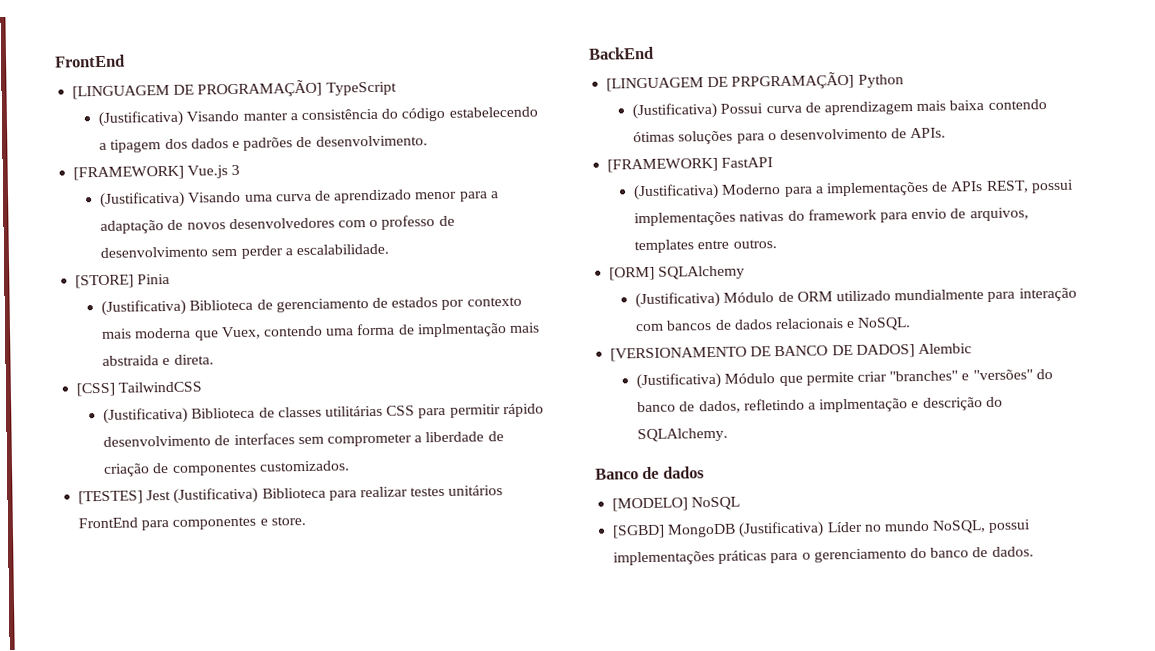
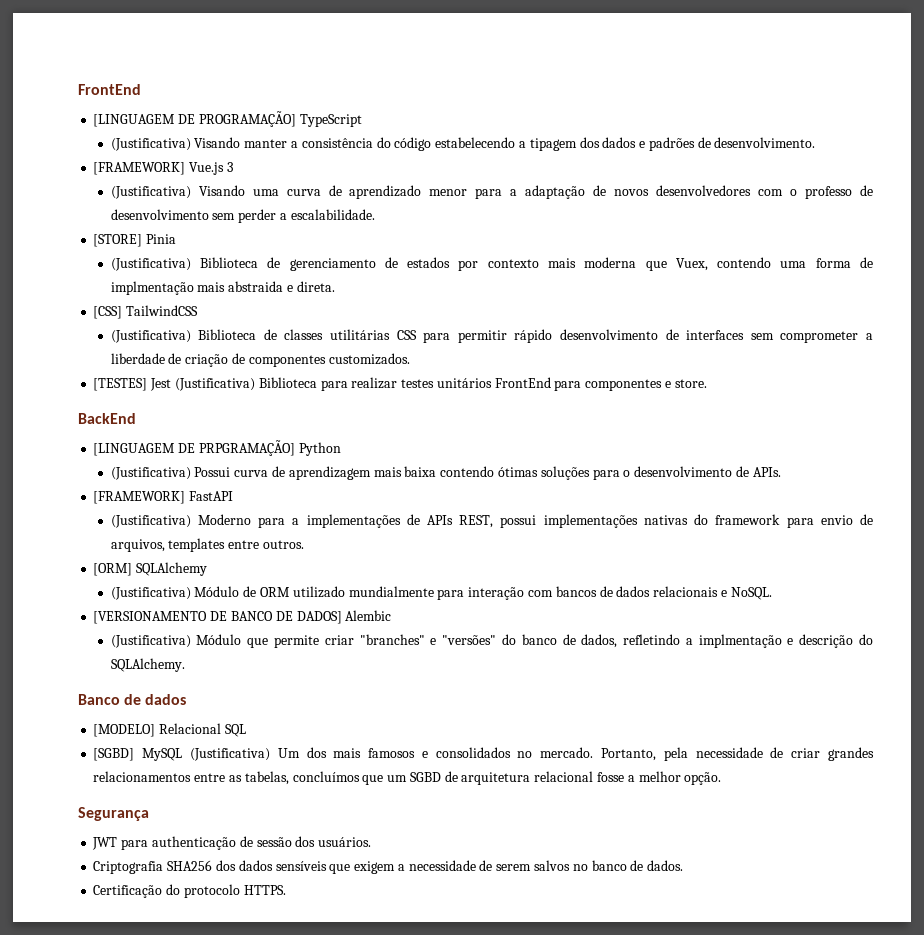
- [MODELO] NoSQL
+ [MODELO] Relacional SQL
- [SGBD] MongoDB (Justificativa) Líder no mundo NoSQL, possui implementações práticas para o gerenciamento do banco de dados.
+ [SGBD] MySQL (Justificativa) Um dos mais famosos e consolidados no mercado. Portanto, pela necessidade de criar grandes relacionamentos entre as tabelas, concluímos que um SGBD de arquitetura relacional fosse a melhor opção.
+ Segurança
+ JWT para authenticação de sessão dos usuários.
+ Criptografia SHA256 dos dados sensíveis que exigem a necessidade de serem salvos no banco de dados.
+ Certificação do protocolo HTTPS.

